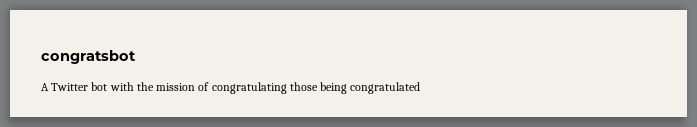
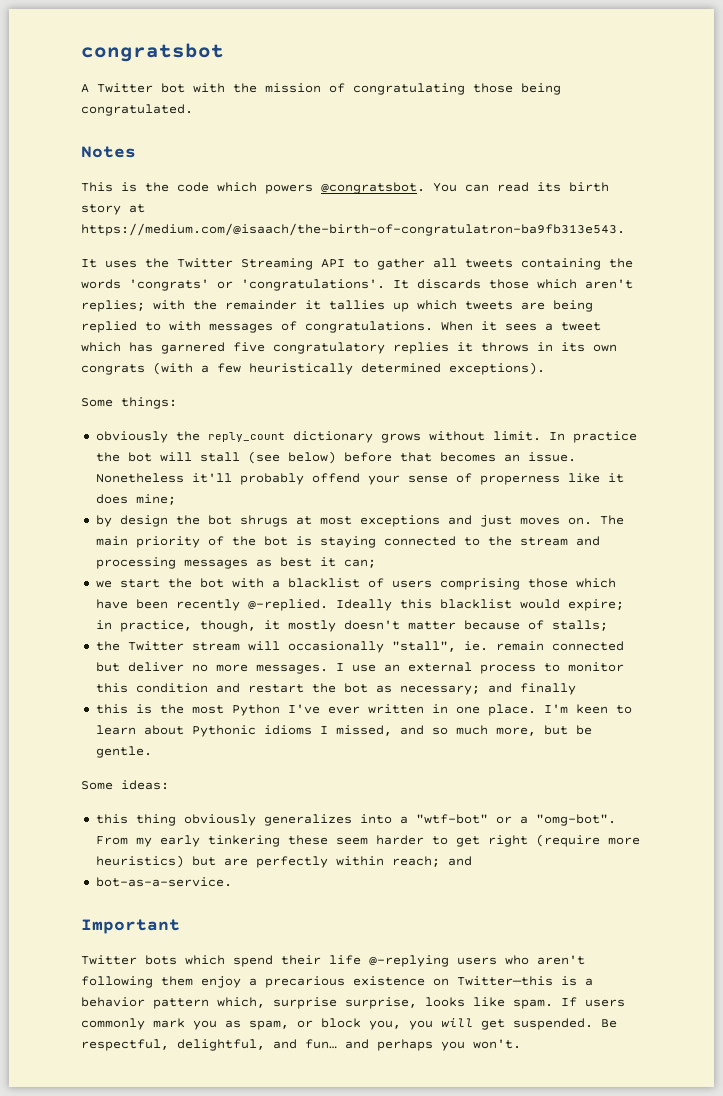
- A Twitter bot with the mission of congratulating those being congratulated
+ A Twitter bot with the mission of congratulating those being congratulated.
+ Notes
+ This is the code which powers @congratsbot. You can read its birth story at https://medium.com/@isaach/the-birth-of-congratulatron-ba9fb313e543.
+ It uses the Twitter Streaming API to gather all tweets containing the words 'congrats' or 'congratulations'. It discards those which aren't replies; with the remainder it tallies up which tweets are being replied to with messages of congratulations. When it sees a tweet which has garnered five congratulatory replies it throws in its own congrats (with a few heuristically determined exceptions).
+ Some things:
+ obviously the reply_count dictionary grows without limit. In practice the bot will stall (see below) before that becomes an issue. Nonetheless it'll probably offend your sense of properness like it does mine;
+ by design the bot shrugs at most exceptions and just moves on. The main priority of the bot is staying connected to the stream and processing messages as best it can;
+ we start the bot with a blacklist of users comprising those which have been recently @-replied. Ideally this blacklist would expire; in practice, though, it mostly doesn't matter because of stalls;
+ the Twitter stream will occasionally "stall", ie. remain connected but deliver no more messages. I use an external process to monitor this condition and restart the bot as necessary; and finally
+ this is the most Python I've ever written in one place. I'm keen to learn about Pythonic idioms I missed, and so much more, but be gentle.
+ Some ideas:
+ this thing obviously generalizes into a "wtf-bot" or a "omg-bot". From my early tinkering these seem harder to get right (require more heuristics) but are perfectly within reach; and
+ bot-as-a-service.
+ Important
+ Twitter bots which spend their life @-replying users who aren't following them enjoy a precarious existence on Twitter—this is a behavior pattern which, surprise surprise, looks like spam. If users commonly mark you as spam, or block you, you will get suspended. Be respectful, delightful, and fun… and perhaps you won't.

